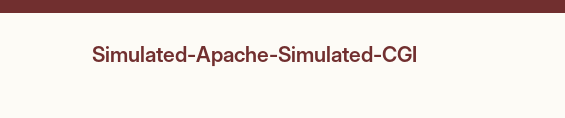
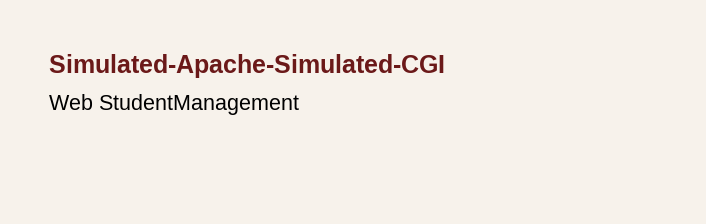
+ Web StudentManagement

